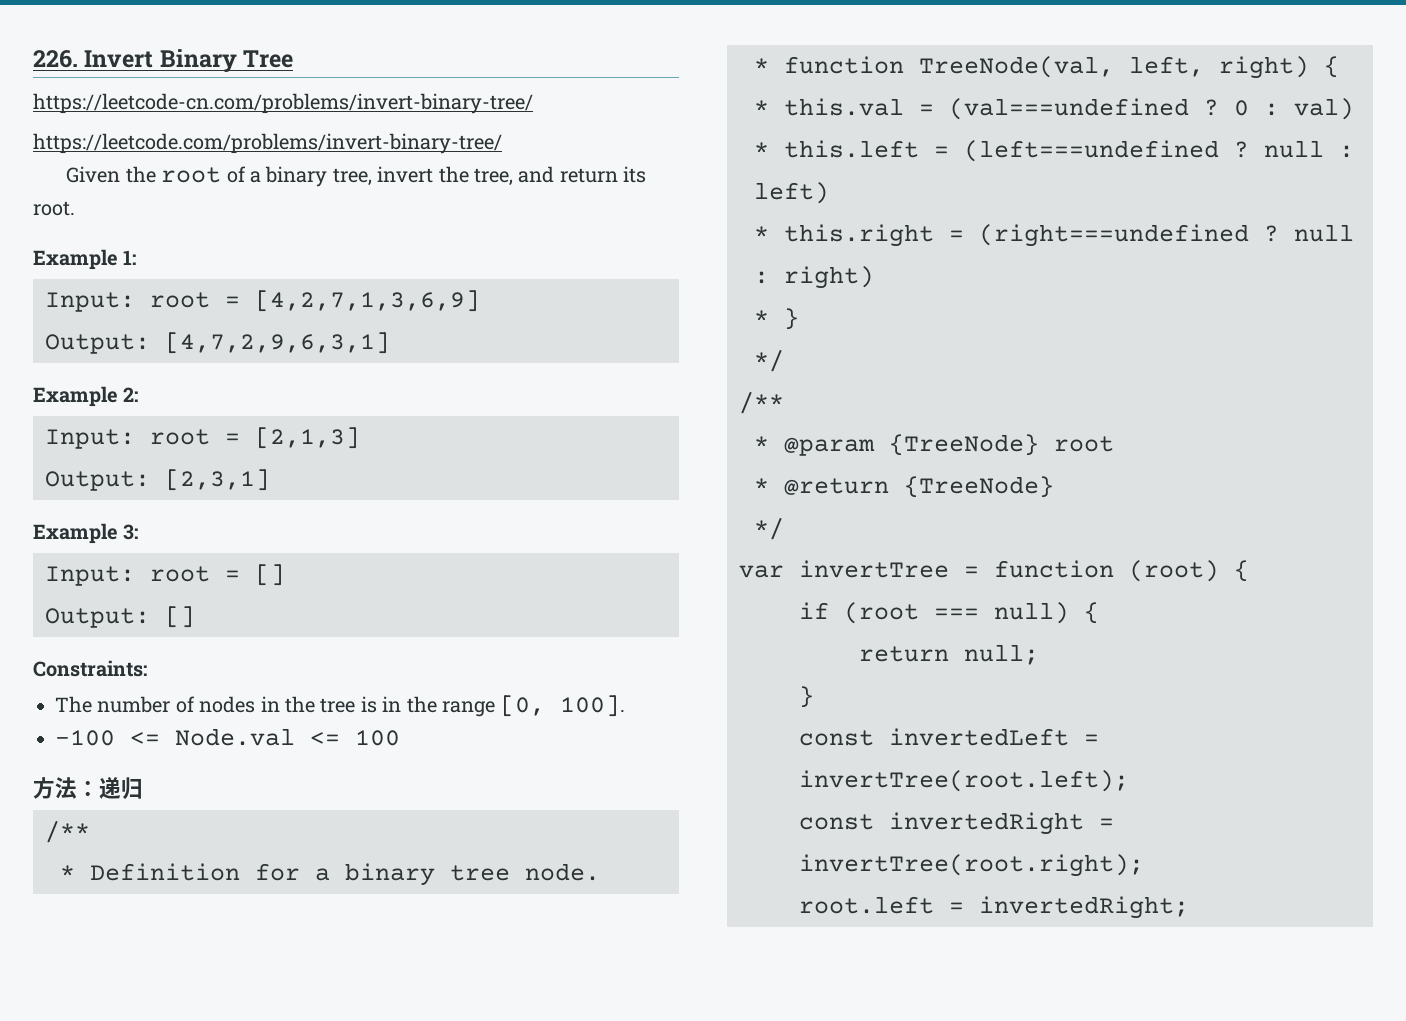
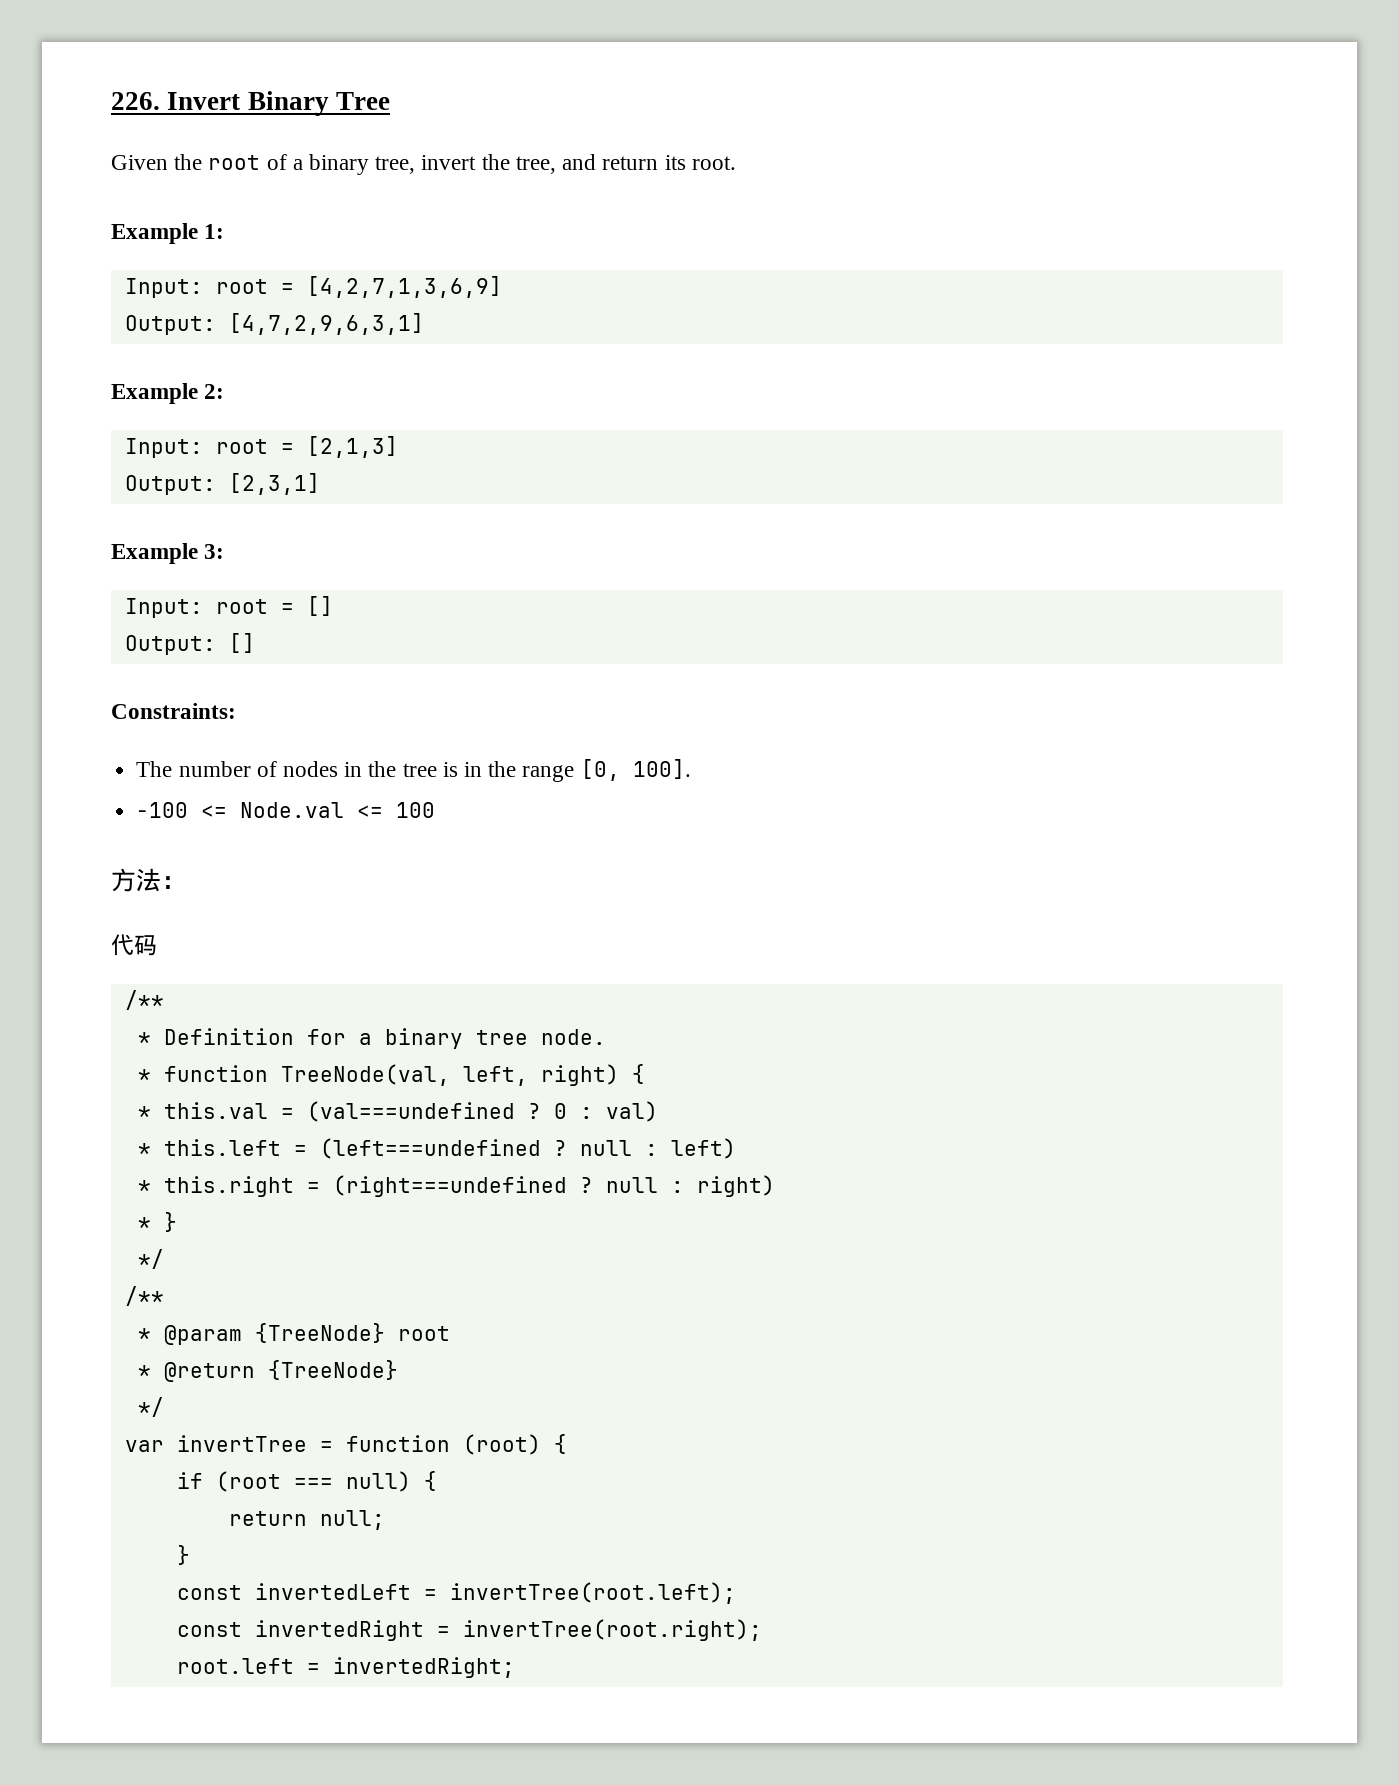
- https://leetcode-cn.com/problems/invert-binary-tree/
- https://leetcode.com/problems/invert-binary-tree/
- 方法：递归
+ 方法：
+ 代码

